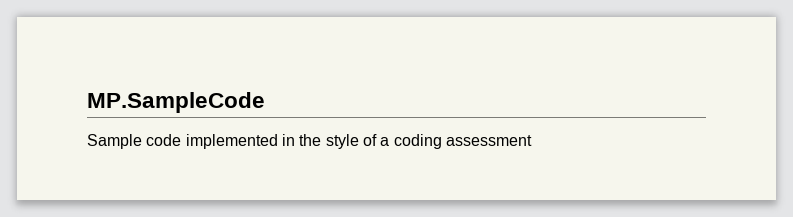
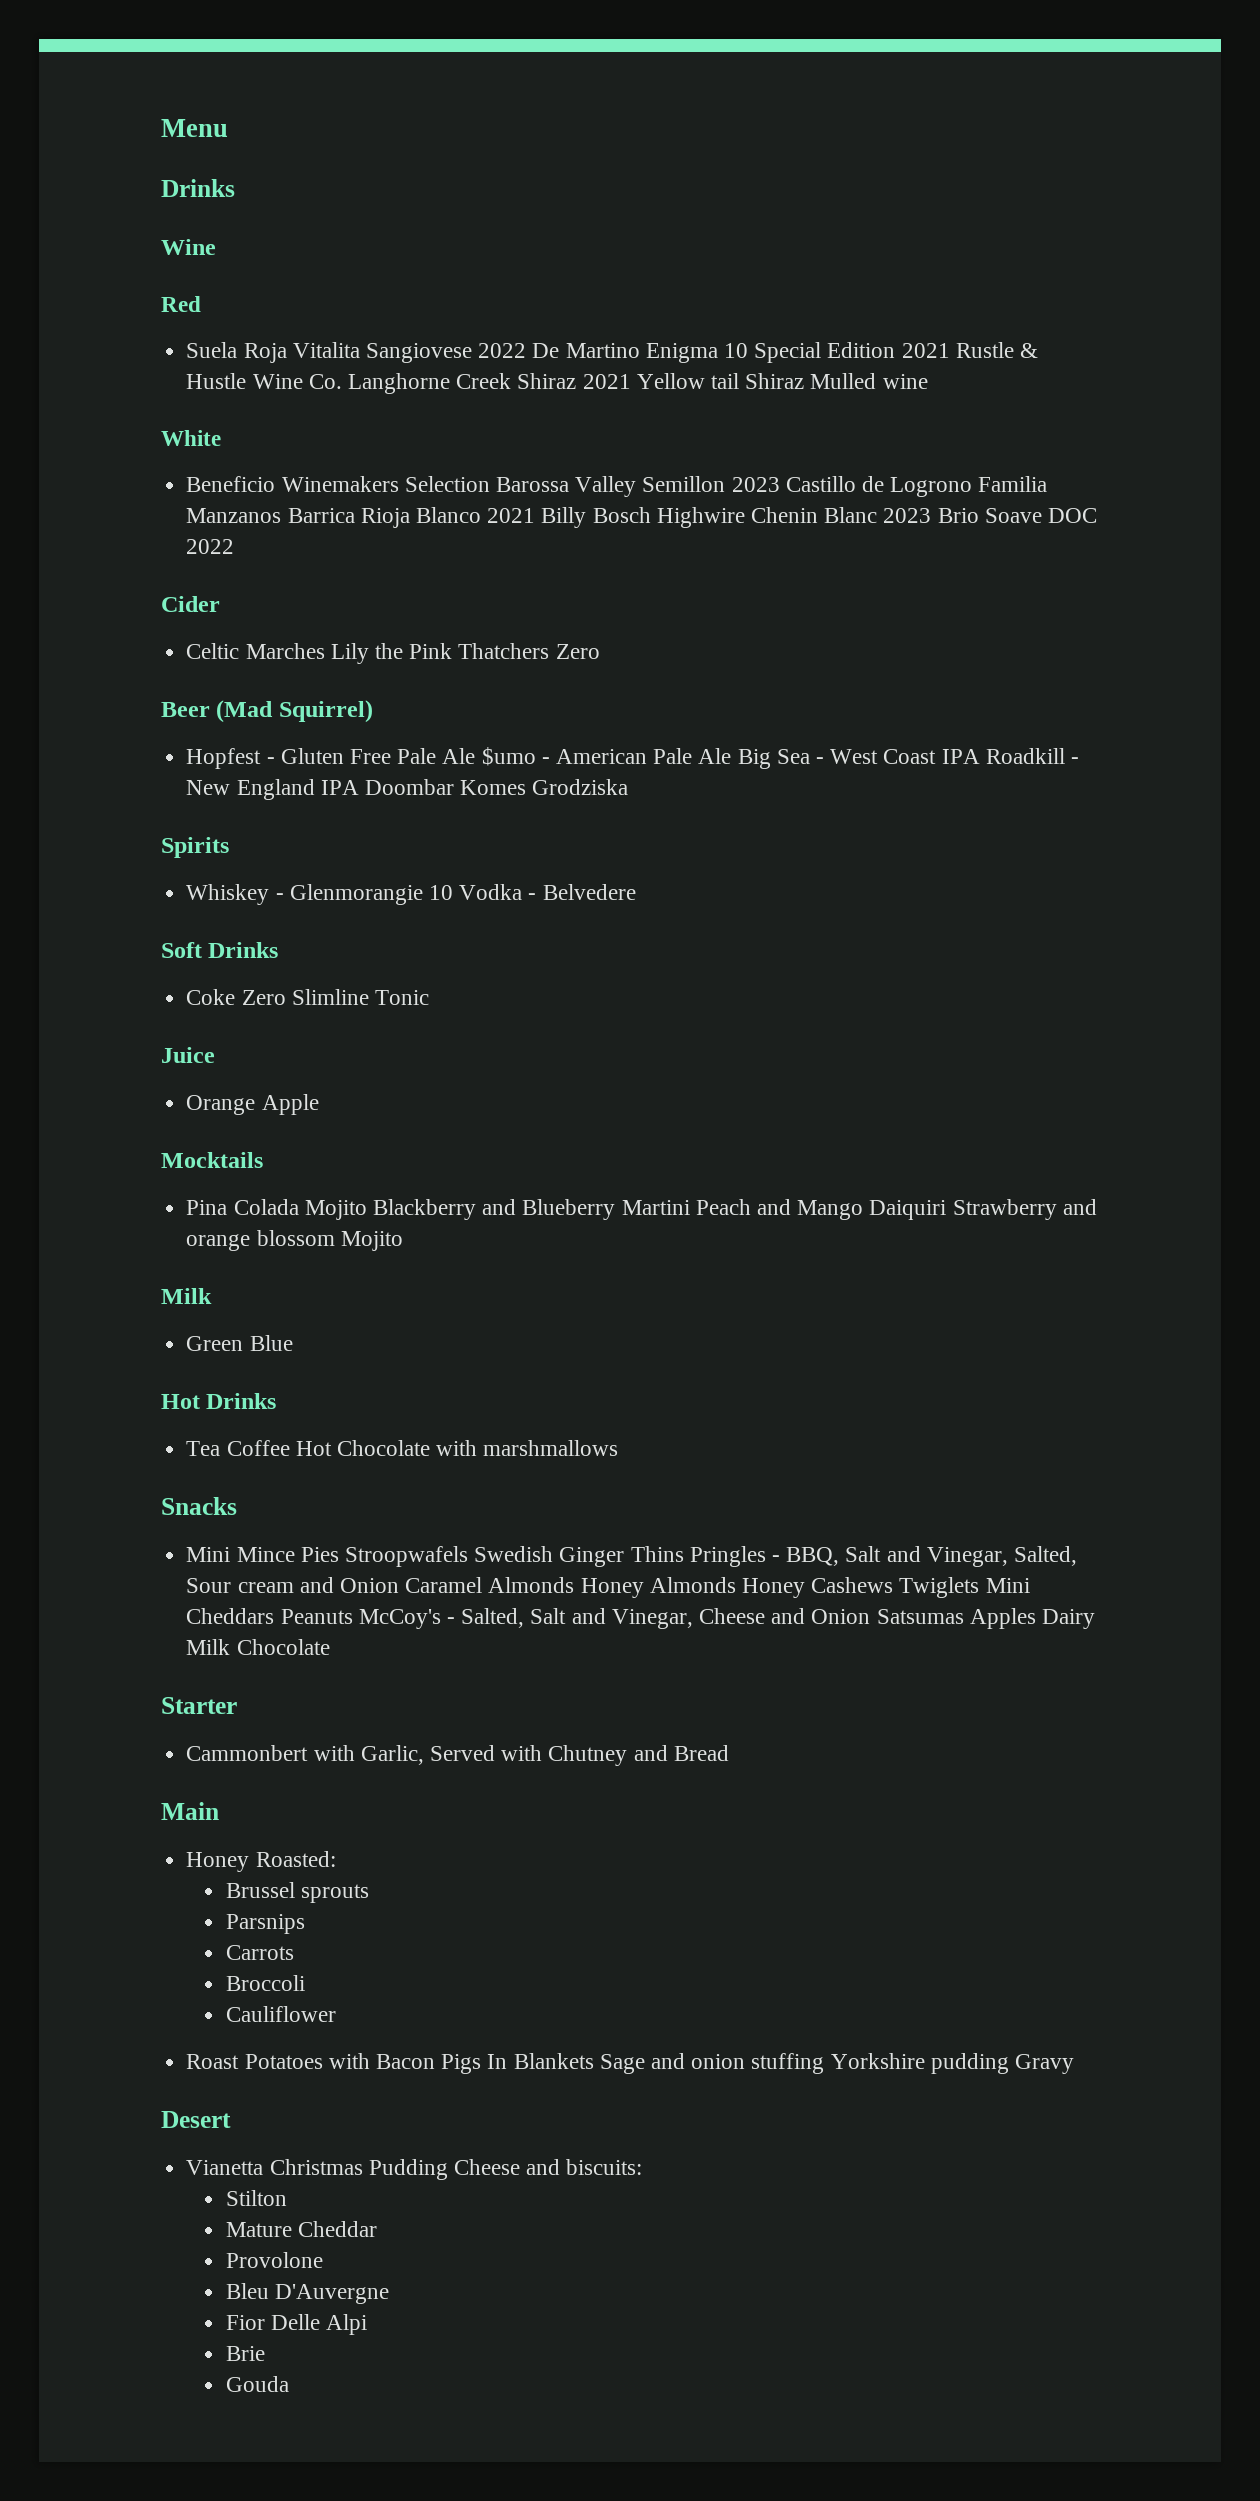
- MP.SampleCode
- Sample code implemented in the style of a coding assessment
+ Menu
+ Drinks
+ Wine
+ Red
+ Suela Roja Vitalita Sangiovese 2022 De Martino Enigma 10 Special Edition 2021 Rustle & Hustle Wine Co. Langhorne Creek Shiraz 2021 Yellow tail Shiraz Mulled wine
+ White
+ Beneficio Winemakers Selection Barossa Valley Semillon 2023 Castillo de Logrono Familia Manzanos Barrica Rioja Blanco 2021 Billy Bosch Highwire Chenin Blanc 2023 Brio Soave DOC 2022
+ Cider
+ Celtic Marches Lily the Pink Thatchers Zero
+ Beer (Mad Squirrel)
+ Hopfest - Gluten Free Pale Ale $umo - American Pale Ale Big Sea - West Coast IPA Roadkill - New England IPA Doombar Komes Grodziska
+ Spirits
+ Whiskey - Glenmorangie 10 Vodka - Belvedere
+ Soft Drinks
+ Coke Zero Slimline Tonic
+ Juice
+ Orange Apple
+ Mocktails
+ Pina Colada Mojito Blackberry and Blueberry Martini Peach and Mango Daiquiri Strawberry and orange blossom Mojito
+ Milk
+ Green Blue
+ Hot Drinks
+ Tea Coffee Hot Chocolate with marshmallows
+ Snacks
+ Mini Mince Pies Stroopwafels Swedish Ginger Thins Pringles - BBQ, Salt and Vinegar, Salted, Sour cream and Onion Caramel Almonds Honey Almonds Honey Cashews Twiglets Mini Cheddars Peanuts McCoy's - Salted, Salt and Vinegar, Cheese and Onion Satsumas Apples Dairy Milk Chocolate
+ Starter
+ Cammonbert with Garlic, Served with Chutney and Bread
+ Main
+ Honey Roasted:
+ Brussel sprouts
+ Parsnips
+ Carrots
+ Broccoli
+ Cauliflower
+ Roast Potatoes with Bacon Pigs In Blankets Sage and onion stuffing Yorkshire pudding Gravy
+ Desert
+ Vianetta Christmas Pudding Cheese and biscuits:
+ Stilton
+ Mature Cheddar
+ Provolone
+ Bleu D'Auvergne
+ Fior Delle Alpi
+ Brie
+ Gouda

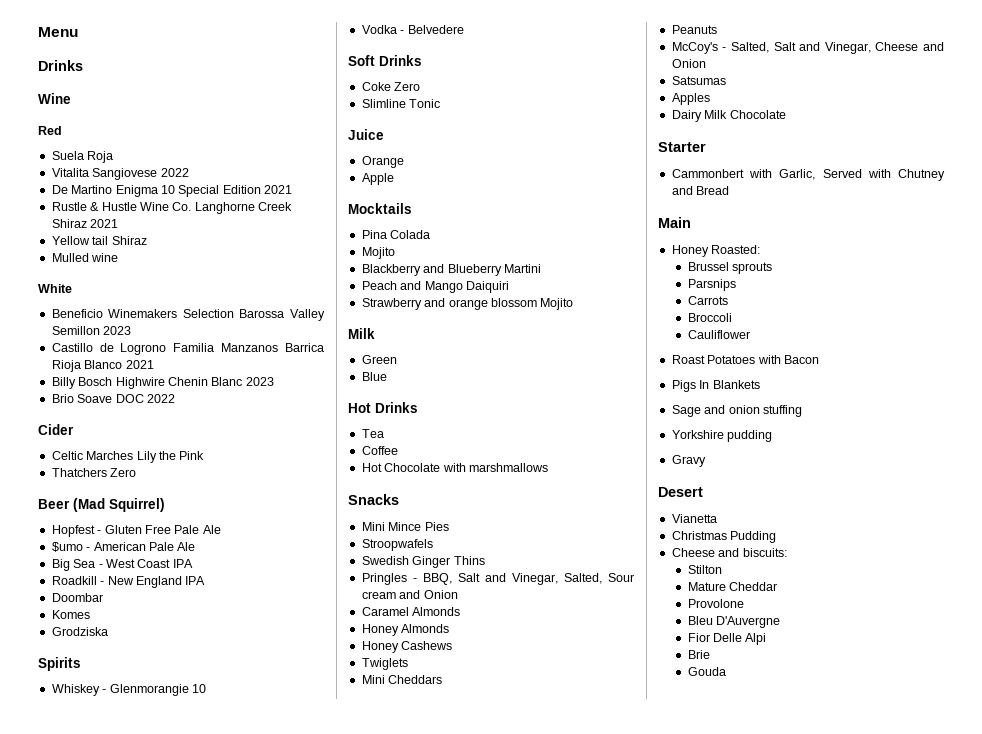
- Suela Roja Vitalita Sangiovese 2022 De Martino Enigma 10 Special Edition 2021 Rustle & Hustle Wine Co. Langhorne Creek Shiraz 2021 Yellow tail Shiraz Mulled wine
+ Suela Roja
+ Vitalita Sangiovese 2022
+ De Martino Enigma 10 Special Edition 2021
+ Rustle & Hustle Wine Co. Langhorne Creek Shiraz 2021
+ Yellow tail Shiraz
+ Mulled wine
- Beneficio Winemakers Selection Barossa Valley Semillon 2023 Castillo de Logrono Familia Manzanos Barrica Rioja Blanco 2021 Billy Bosch Highwire Chenin Blanc 2023 Brio Soave DOC 2022
+ Beneficio Winemakers Selection Barossa Valley Semillon 2023
+ Castillo de Logrono Familia Manzanos Barrica Rioja Blanco 2021
+ Billy Bosch Highwire Chenin Blanc 2023
+ Brio Soave DOC 2022
- Celtic Marches Lily the Pink Thatchers Zero
+ Celtic Marches Lily the Pink
+ Thatchers Zero
- Hopfest - Gluten Free Pale Ale $umo - American Pale Ale Big Sea - West Coast IPA Roadkill - New England IPA Doombar Komes Grodziska
+ Hopfest - Gluten Free Pale Ale
+ $umo - American Pale Ale
+ Big Sea - West Coast IPA
+ Roadkill - New England IPA
+ Doombar
+ Komes
+ Grodziska
- Whiskey - Glenmorangie 10 Vodka - Belvedere
+ Whiskey - Glenmorangie 10
+ Vodka - Belvedere
- Coke Zero Slimline Tonic
+ Coke Zero
+ Slimline Tonic
- Orange Apple
+ Orange
+ Apple
- Pina Colada Mojito Blackberry and Blueberry Martini Peach and Mango Daiquiri Strawberry and orange blossom Mojito
+ Pina Colada
+ Mojito
+ Blackberry and Blueberry Martini
+ Peach and Mango Daiquiri
+ Strawberry and orange blossom Mojito
- Green Blue
+ Green
+ Blue
- Tea Coffee Hot Chocolate with marshmallows
+ Tea
+ Coffee
+ Hot Chocolate with marshmallows
- Mini Mince Pies Stroopwafels Swedish Ginger Thins Pringles - BBQ, Salt and Vinegar, Salted, Sour cream and Onion Caramel Almonds Honey Almonds Honey Cashews Twiglets Mini Cheddars Peanuts McCoy's - Salted, Salt and Vinegar, Cheese and Onion Satsumas Apples Dairy Milk Chocolate
+ Mini Mince Pies
+ Stroopwafels
+ Swedish Ginger Thins
+ Pringles - BBQ, Salt and Vinegar, Salted, Sour cream and Onion
+ Caramel Almonds
+ Honey Almonds
+ Honey Cashews
+ Twiglets
+ Mini Cheddars
+ Peanuts
+ McCoy's - Salted, Salt and Vinegar, Cheese and Onion
+ Satsumas
+ Apples
+ Dairy Milk Chocolate
- Roast Potatoes with Bacon Pigs In Blankets Sage and onion stuffing Yorkshire pudding Gravy
+ Roast Potatoes with Bacon
+ Pigs In Blankets
+ Sage and onion stuffing
+ Yorkshire pudding
+ Gravy
- Vianetta Christmas Pudding Cheese and biscuits:
+ Vianetta
+ Christmas Pudding
+ Cheese and biscuits:

